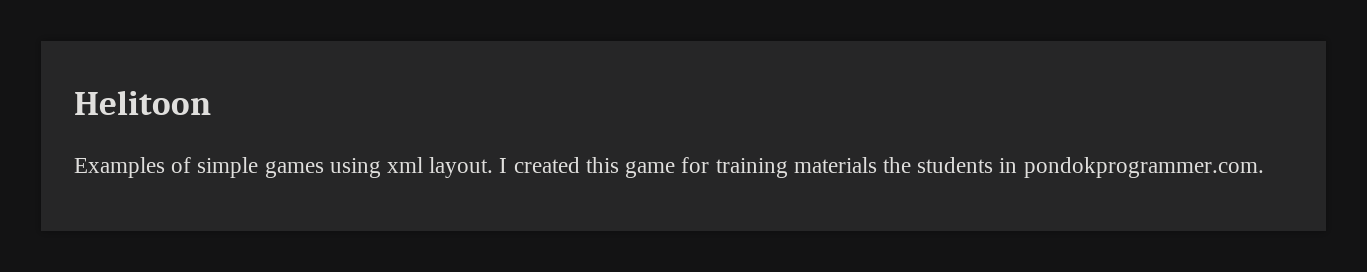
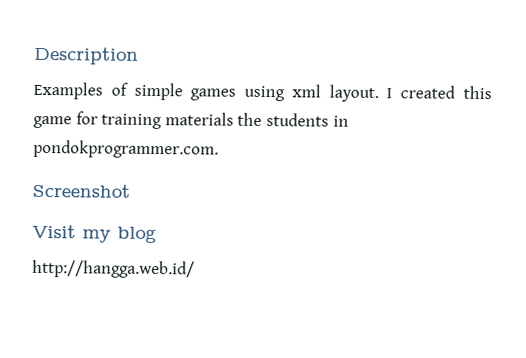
- Helitoon
+ Description
+ Screenshot
+ Visit my blog
+ http://hangga.web.id/

